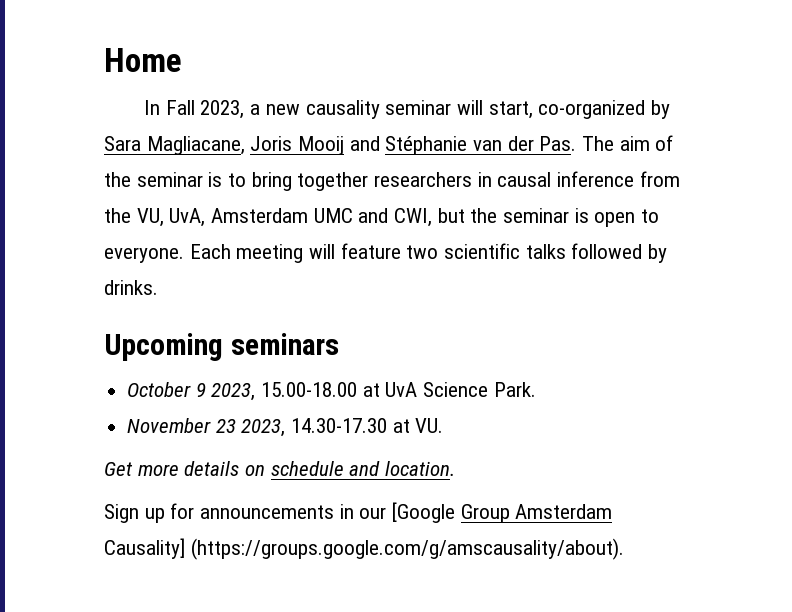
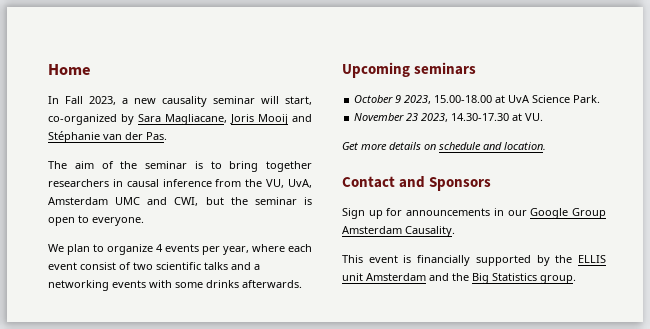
- In Fall 2023, a new causality seminar will start, co-organized by Sara Magliacane, Joris Mooij and Stéphanie van der Pas. The aim of the seminar is to bring together researchers in causal inference from the VU, UvA, Amsterdam UMC and CWI, but the seminar is open to everyone. Each meeting will feature two scientific talks followed by drinks.
+ In Fall 2023, a new causality seminar will start, co-organized by Sara Magliacane, Joris Mooij and Stéphanie van der Pas.
+ The aim of the seminar is to bring together researchers in causal inference from the VU, UvA, Amsterdam UMC and CWI, but the seminar is open to everyone.
+ We plan to organize 4 events per year, where each event consist of two scientific talks and a networking events with some drinks afterwards.
+ Contact and Sponsors
- Sign up for announcements in our [Google Group Amsterdam Causality] (https://groups.google.com/g/amscausality/about).
+ Sign up for announcements in our Google Group Amsterdam Causality.
+ This event is financially supported by the ELLIS unit Amsterdam and the Big Statistics group.

